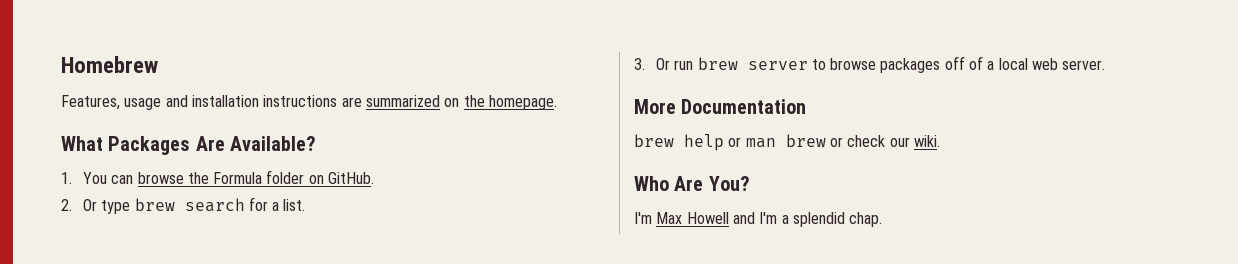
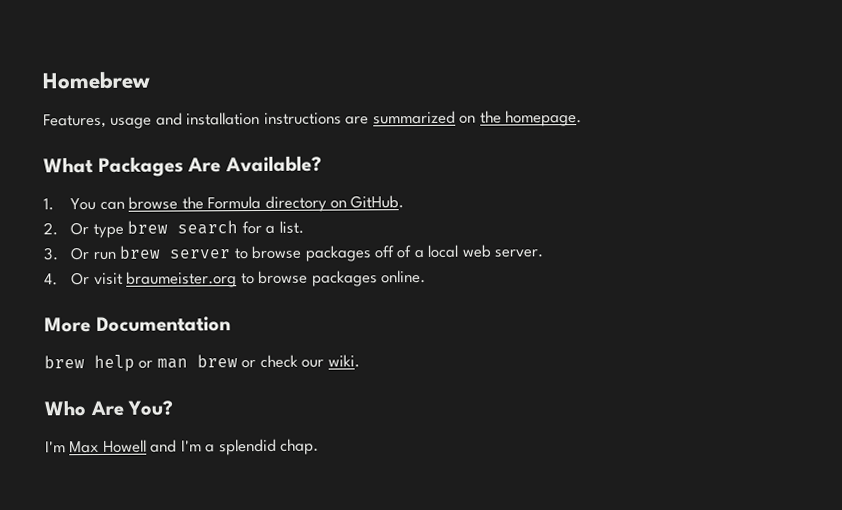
- 1. You can browse the Formula folder on GitHub.
+ 1. You can browse the Formula directory on GitHub.
+ 4. Or visit braumeister.org to browse packages online.

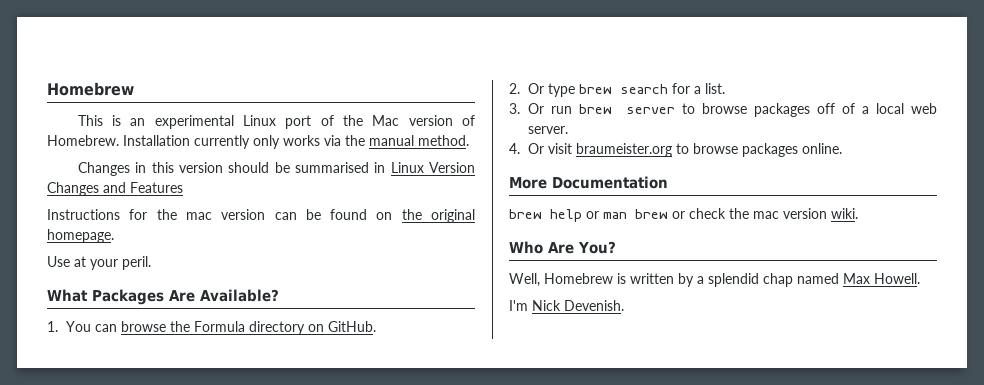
- Features, usage and installation instructions are summarized on the homepage.
+ This is an experimental Linux port of the Mac version of Homebrew. Installation currently only works via the manual method.
+ Changes in this version should be summarised in Linux Version Changes and Features
+ Instructions for the mac version can be found on the original homepage.
+ Use at your peril.
- brew help or man brew or check our wiki.
+ brew help or man brew or check the mac version wiki.
- I'm Max Howell and I'm a splendid chap.
+ Well, Homebrew is written by a splendid chap named Max Howell.
+ I'm Nick Devenish.

